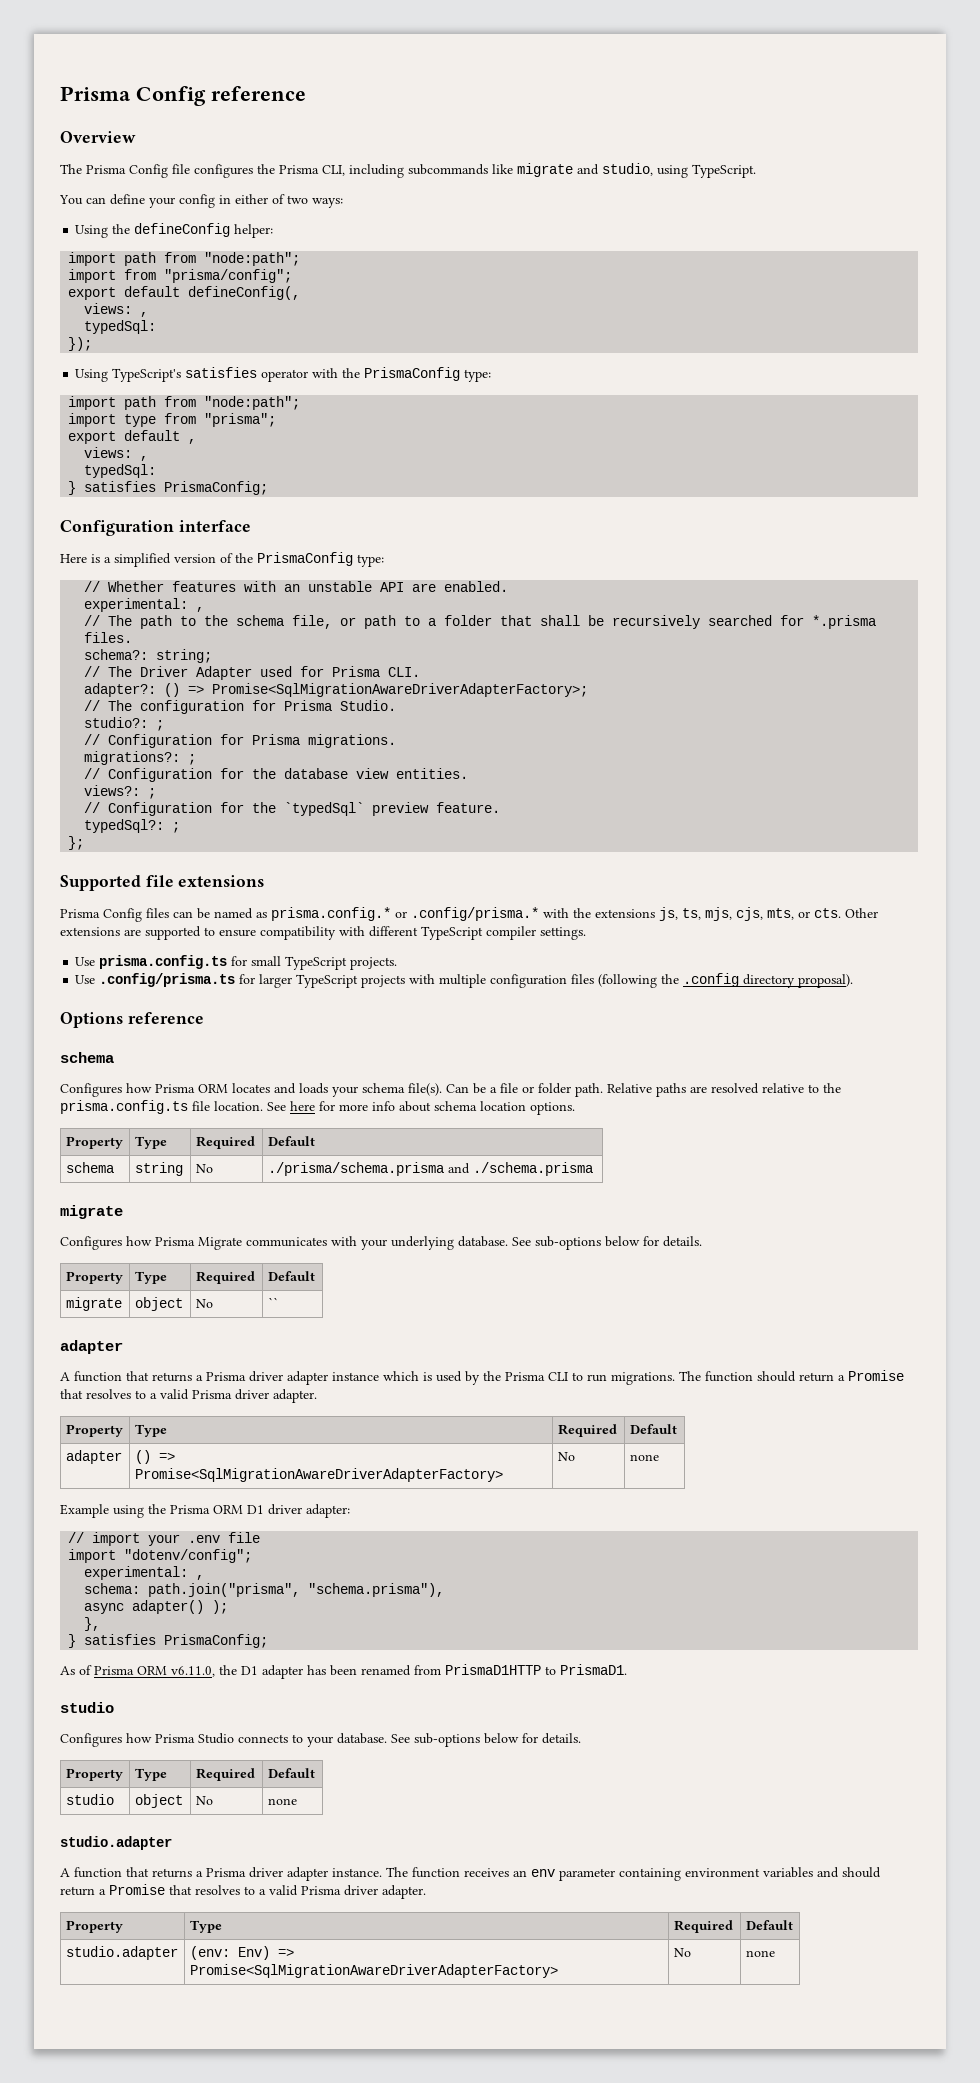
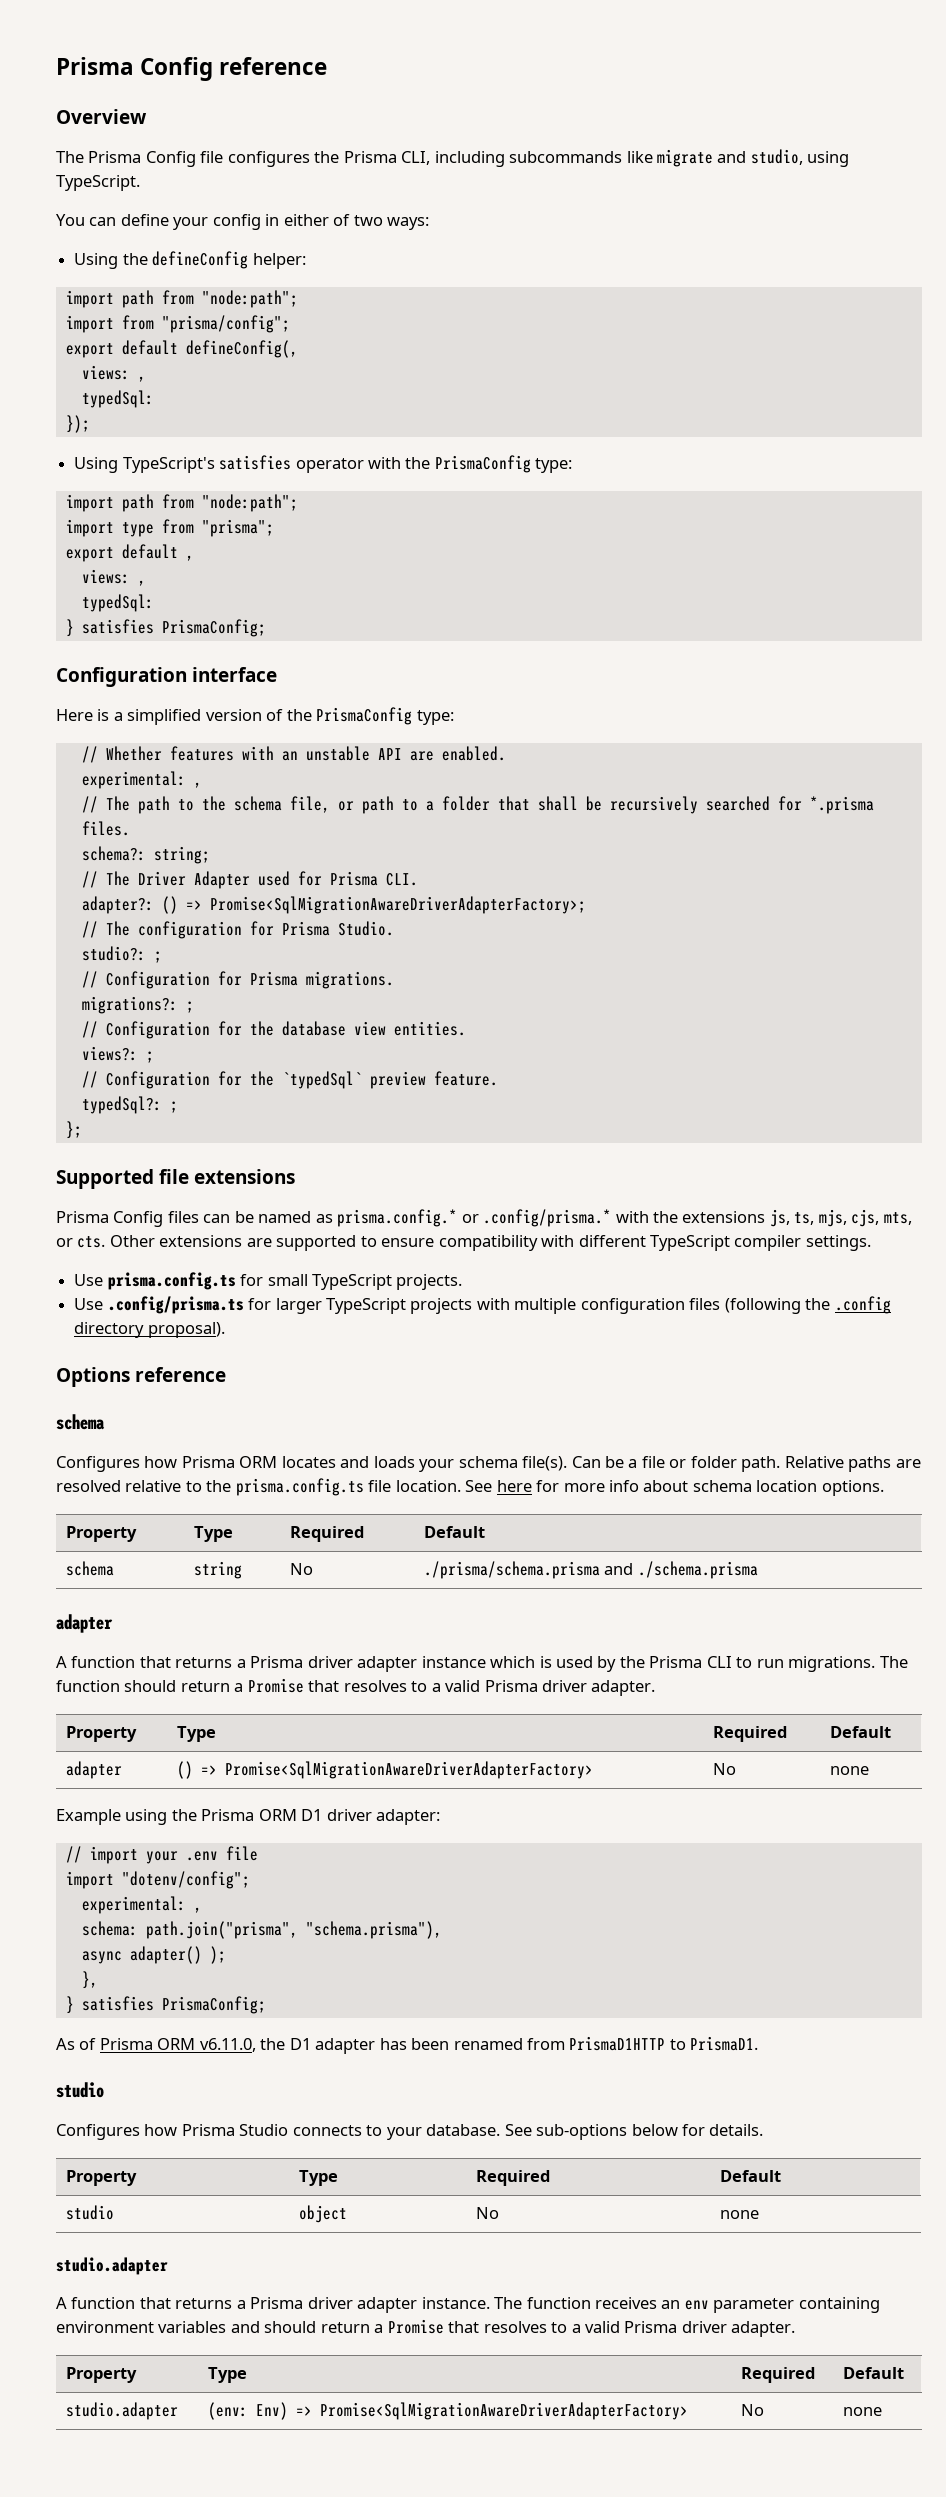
  schema | string | No | ./prisma/schema.prisma and ./schema.prisma
- migrate
- Configures how Prisma Migrate communicates with your underlying database. See sub-options below for details.
- Property | Type | Required | Default
- migrate | object | No | ``

